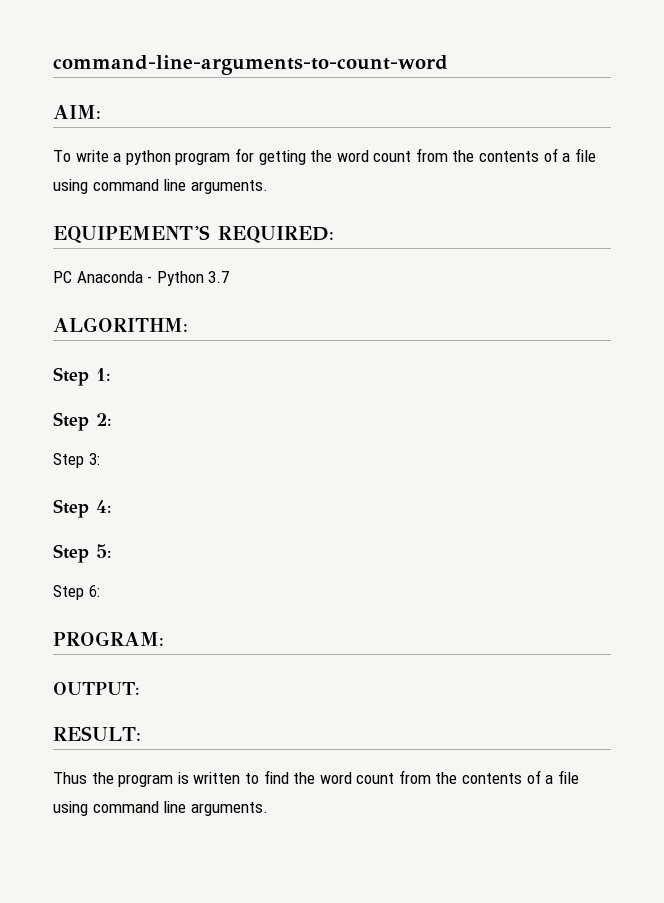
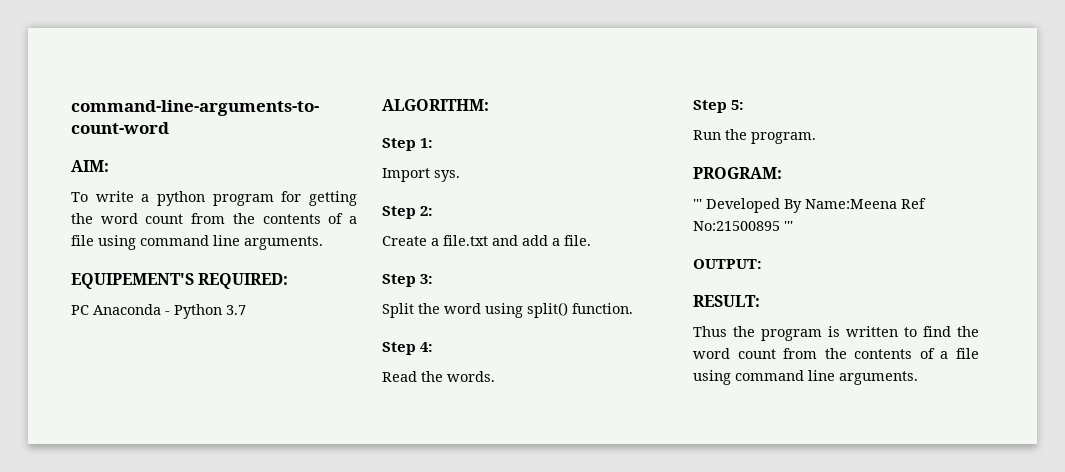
+ Import sys.
+ Create a file.txt and add a file.
  Step 3:
+ Split the word using split() function.
+ Read the words.
- Step 6:
+ Run the program.
  PROGRAM:
+ ''' Developed By Name:Meena Ref No:21500895 '''

